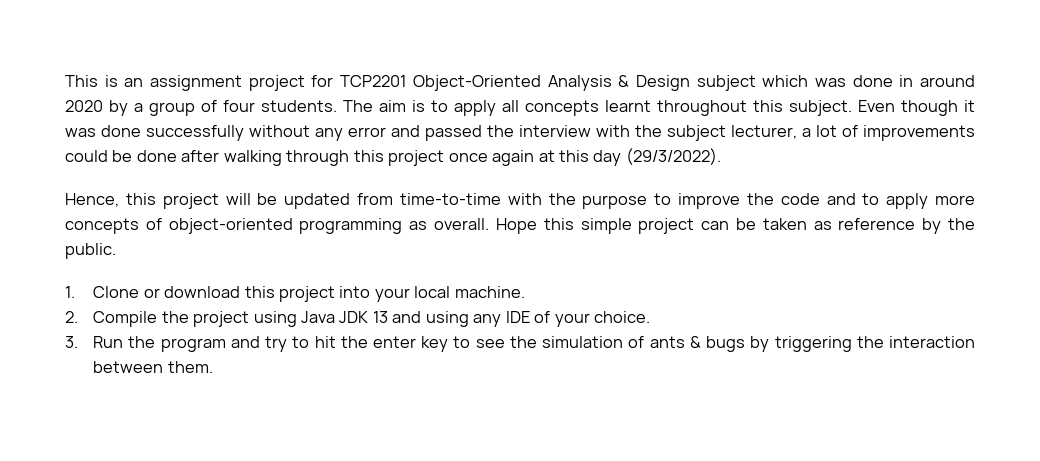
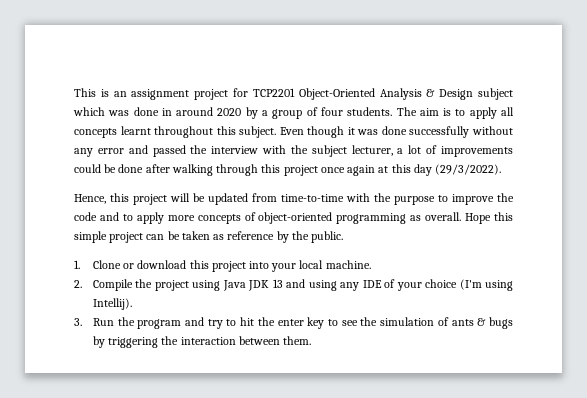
- 2. Compile the project using Java JDK 13 and using any IDE of your choice.
+ 2. Compile the project using Java JDK 13 and using any IDE of your choice (I'm using Intellij).

